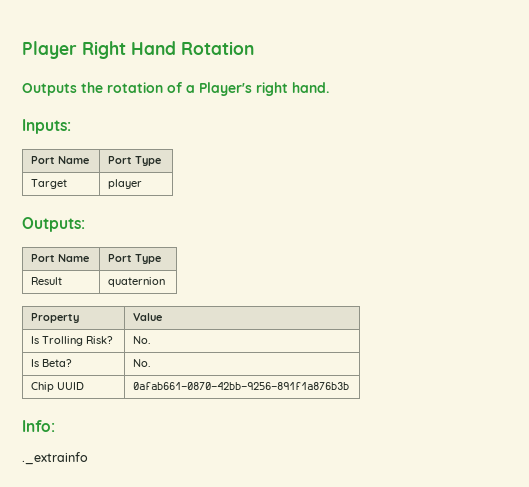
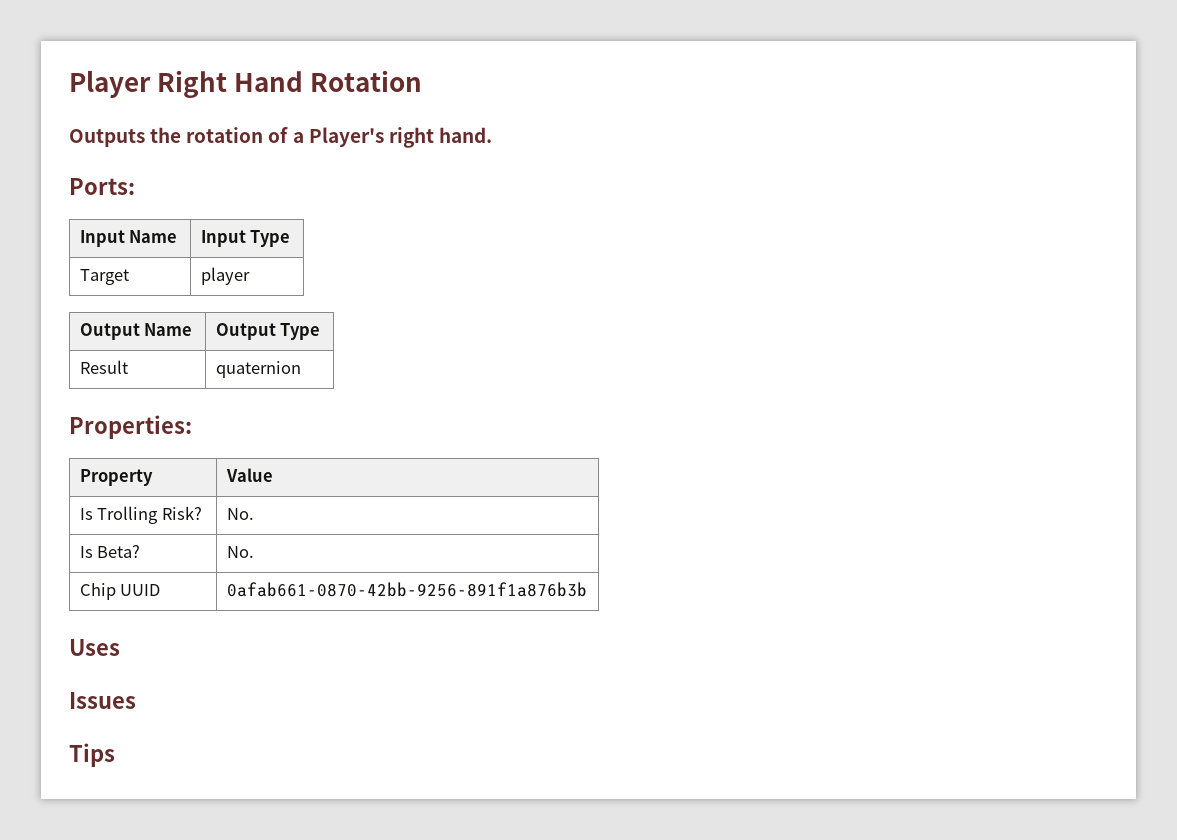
- Inputs:
- Port Name | Port Type
+ Ports:
+ Input Name | Input Type
- Outputs:
- Port Name | Port Type
+ Output Name | Output Type
+ Properties:
- Info:
- ._extrainfo
+ Uses
+ Issues
+ Tips

